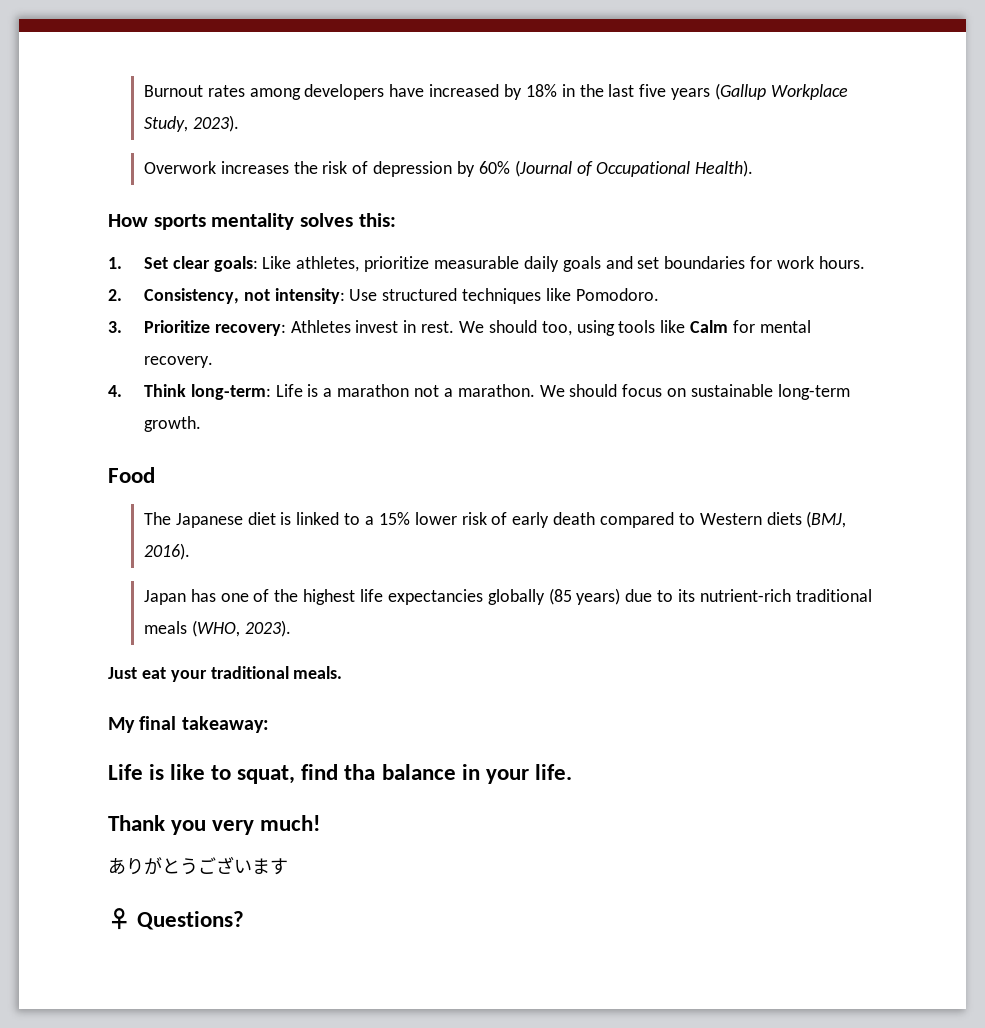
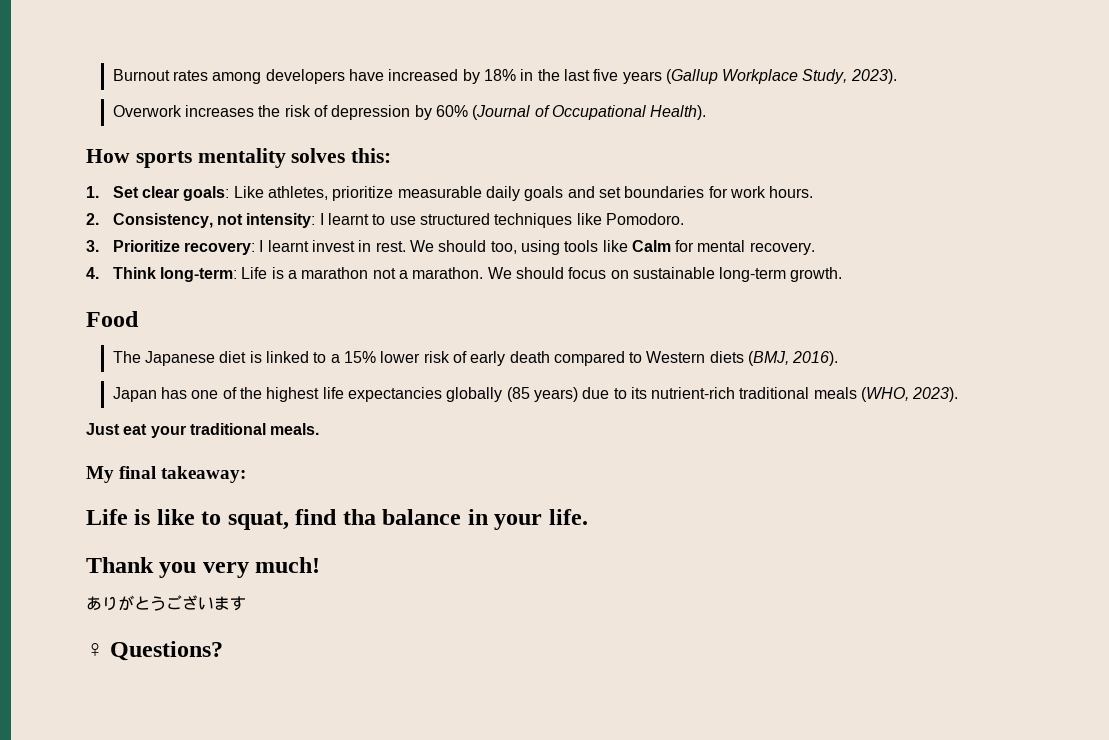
- 2. Consistency, not intensity: Use structured techniques like Pomodoro.
+ 2. Consistency, not intensity: I learnt to use structured techniques like Pomodoro.
- 3. Prioritize recovery: Athletes invest in rest.
+ 3. Prioritize recovery: I learnt invest in rest.

